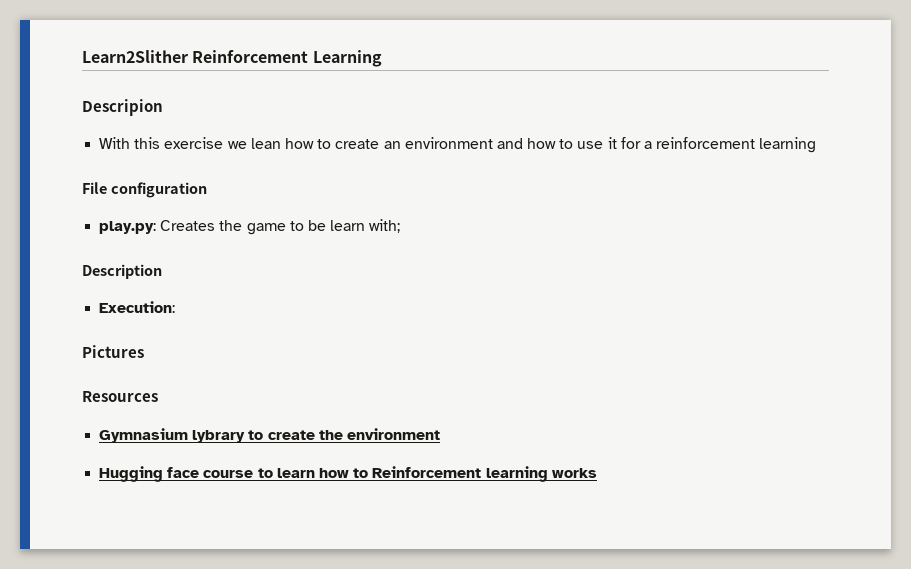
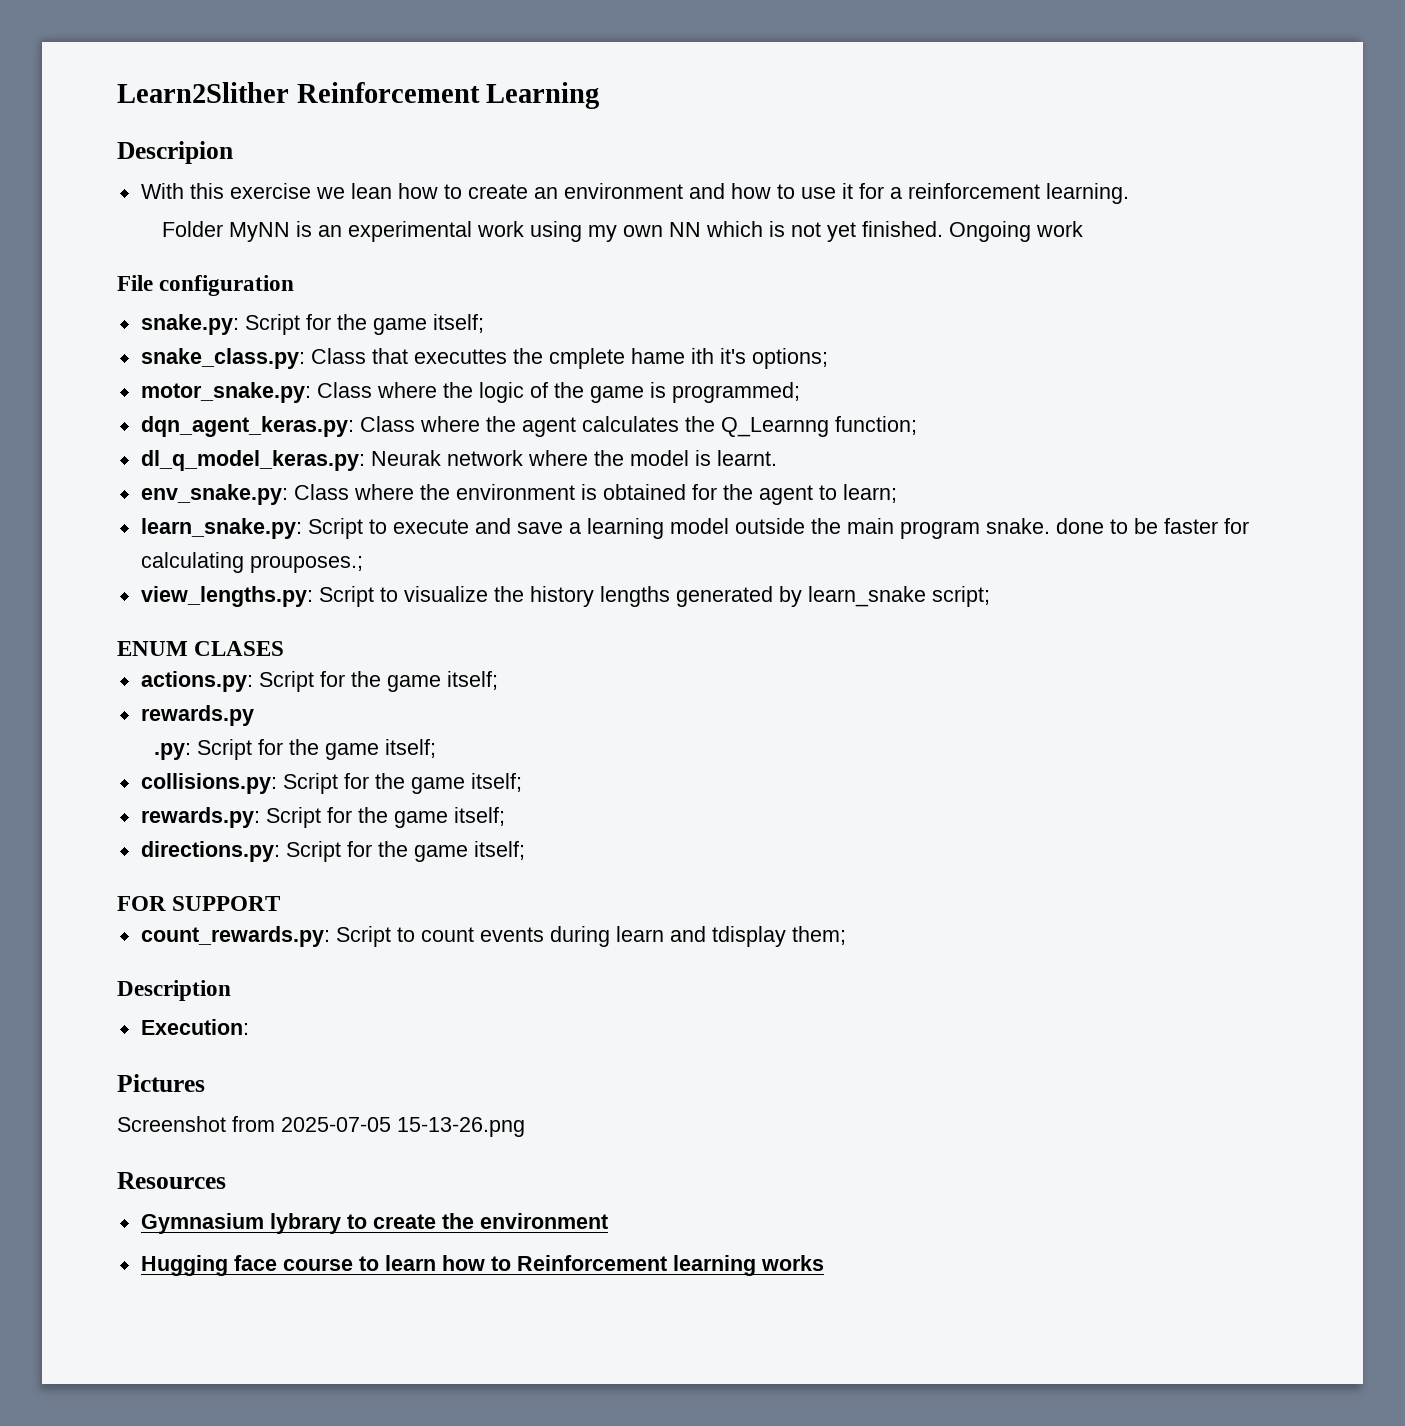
- With this exercise we lean how to create an environment and how to use it for a reinforcement learning
+ With this exercise we lean how to create an environment and how to use it for a reinforcement learning.
+ Folder MyNN is an experimental work using my own NN which is not yet finished. Ongoing work
  File configuration
- play.py: Creates the game to be learn with;
+ snake.py: Script for the game itself;
+ snake_class.py: Class that executtes the cmplete hame ith it's options;
+ motor_snake.py: Class where the logic of the game is programmed;
+ dqn_agent_keras.py: Class where the agent calculates the Q_Learnng function;
+ dl_q_model_keras.py: Neurak network where the model is learnt.
+ env_snake.py: Class where the environment is obtained for the agent to learn;
+ learn_snake.py: Script to execute and save a learning model outside the main program snake. done to be faster for calculating prouposes.;
+ view_lengths.py: Script to visualize the history lengths generated by learn_snake script;
+ ENUM CLASES
+ actions.py: Script for the game itself;
+ rewards.py
+ .py: Script for the game itself;
+ collisions.py: Script for the game itself;
+ rewards.py: Script for the game itself;
+ directions.py: Script for the game itself;
+ FOR SUPPORT
+ count_rewards.py: Script to count events during learn and tdisplay them;
+ Screenshot from 2025-07-05 15-13-26.png

